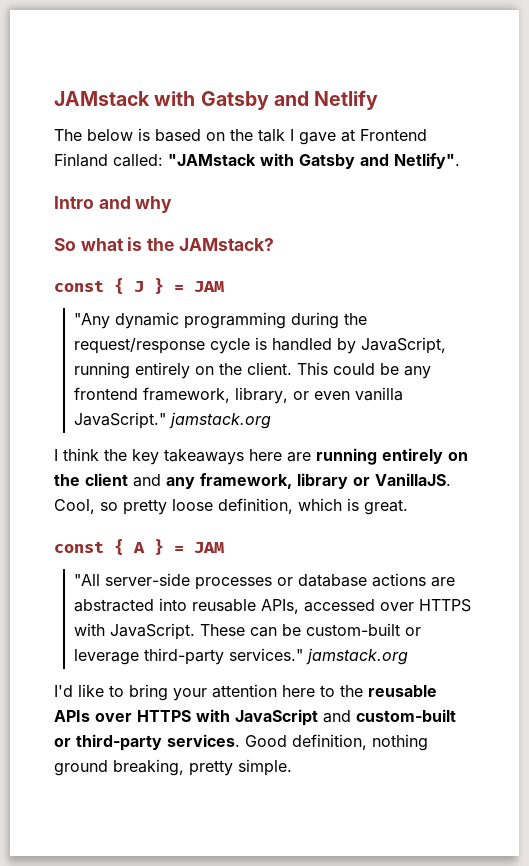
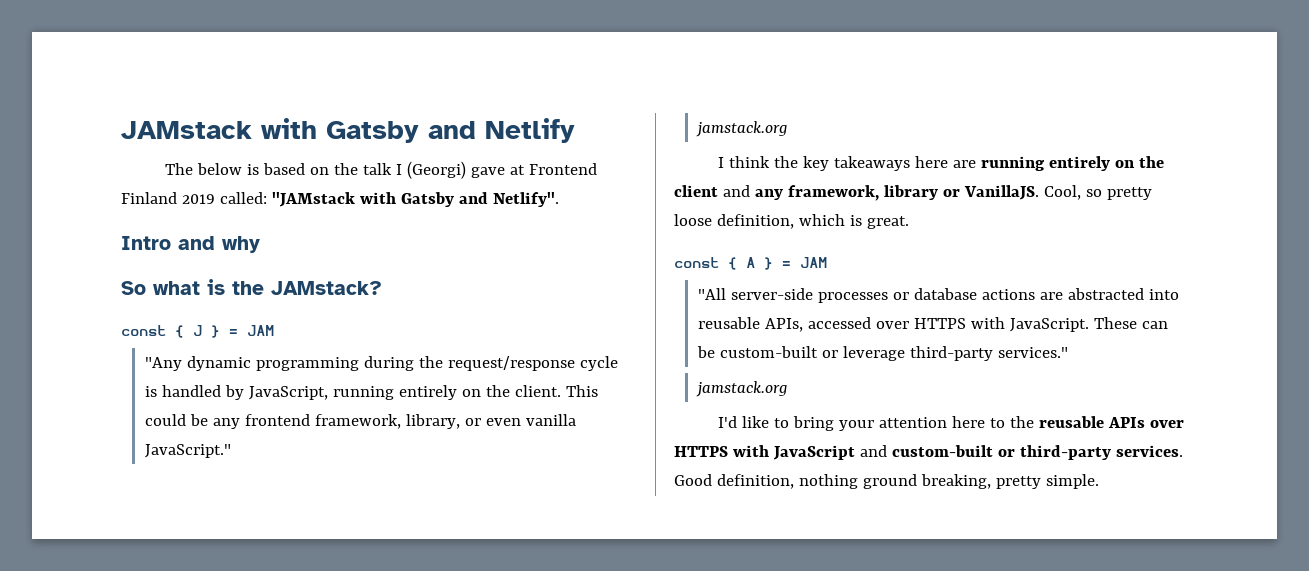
- The below is based on the talk I gave at Frontend Finland called: "JAMstack with Gatsby and Netlify".
+ The below is based on the talk I (Georgi) gave at Frontend Finland 2019 called: "JAMstack with Gatsby and Netlify".
- This could be any frontend framework, library, or even vanilla JavaScript." jamstack.org
+ This could be any frontend framework, library, or even vanilla JavaScript."
+ jamstack.org
- These can be custom-built or leverage third-party services." jamstack.org
+ These can be custom-built or leverage third-party services."
+ jamstack.org

